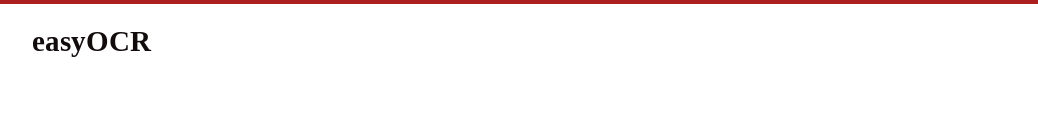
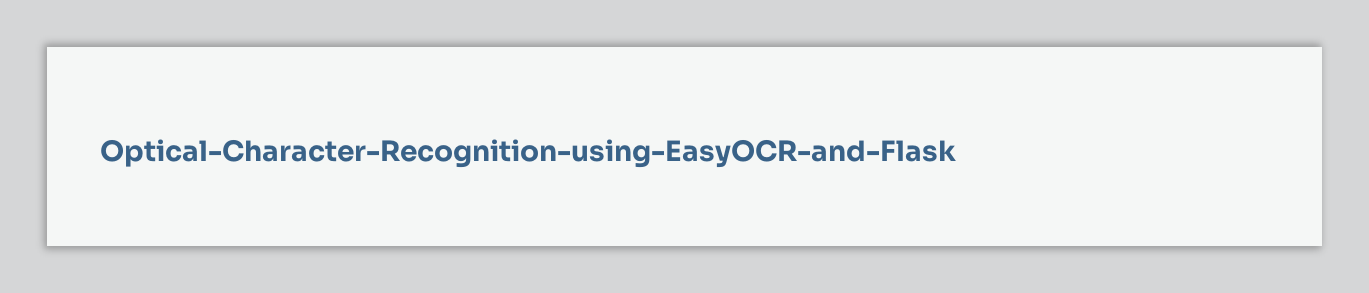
- easyOCR
+ Optical-Character-Recognition-using-EasyOCR-and-Flask

